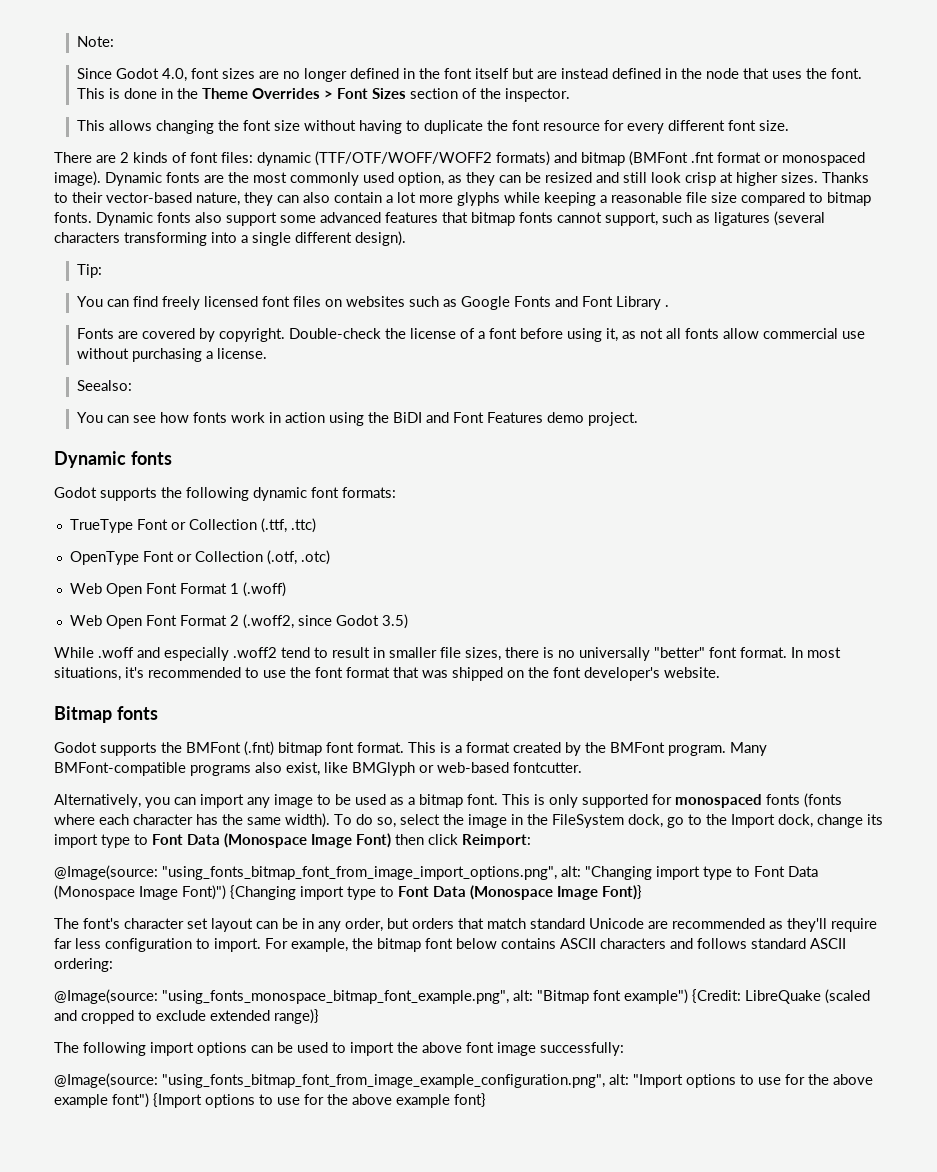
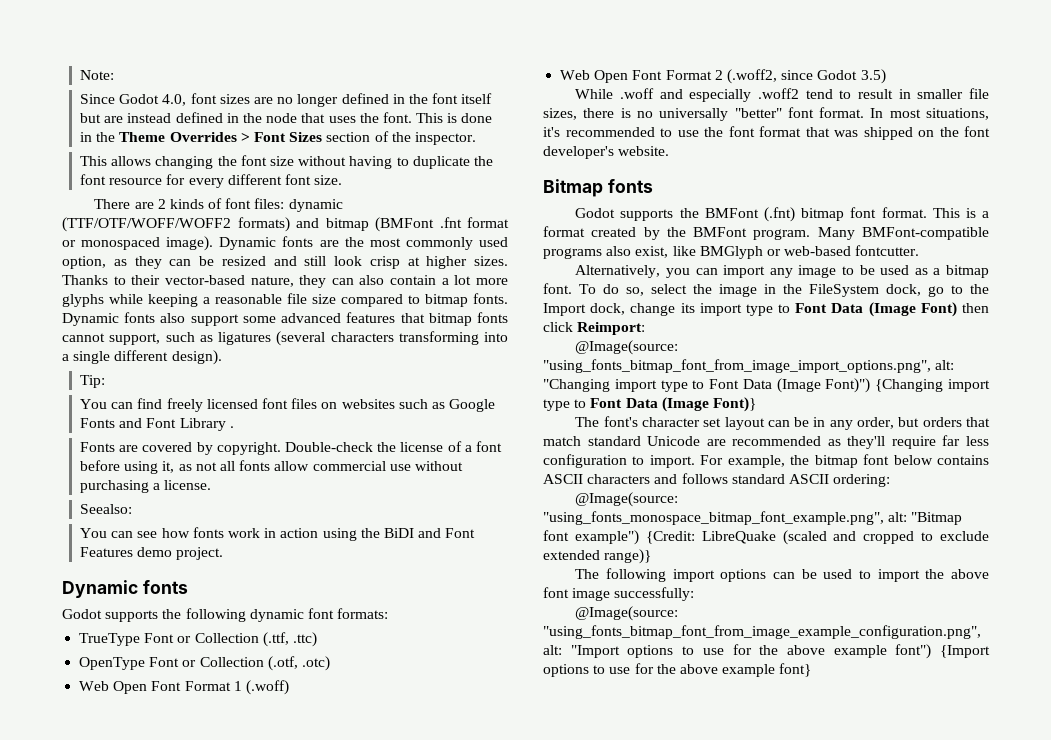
- This is only supported for monospaced fonts (fonts where each character has the same width).
- To do so, select the image in the FileSystem dock, go to the Import dock, change its import type to Font Data (Monospace Image Font) then click Reimport:
+ To do so, select the image in the FileSystem dock, go to the Import dock, change its import type to Font Data (Image Font) then click Reimport:
- @Image(source: "using_fonts_bitmap_font_from_image_import_options.png", alt: "Changing import type to Font Data (Monospace Image Font)") {Changing import type to Font Data (Monospace Image Font)}
+ @Image(source: "using_fonts_bitmap_font_from_image_import_options.png", alt: "Changing import type to Font Data (Image Font)") {Changing import type to Font Data (Image Font)}

